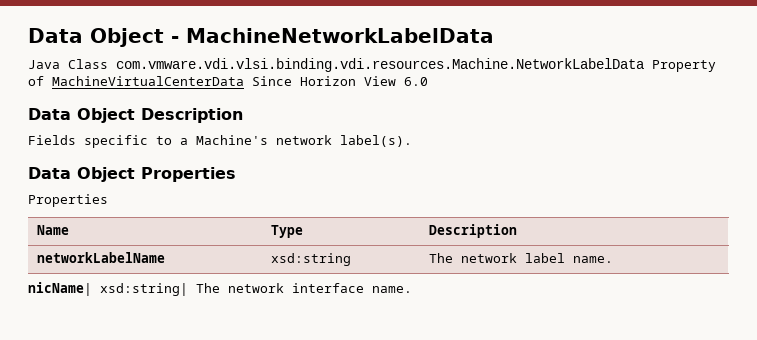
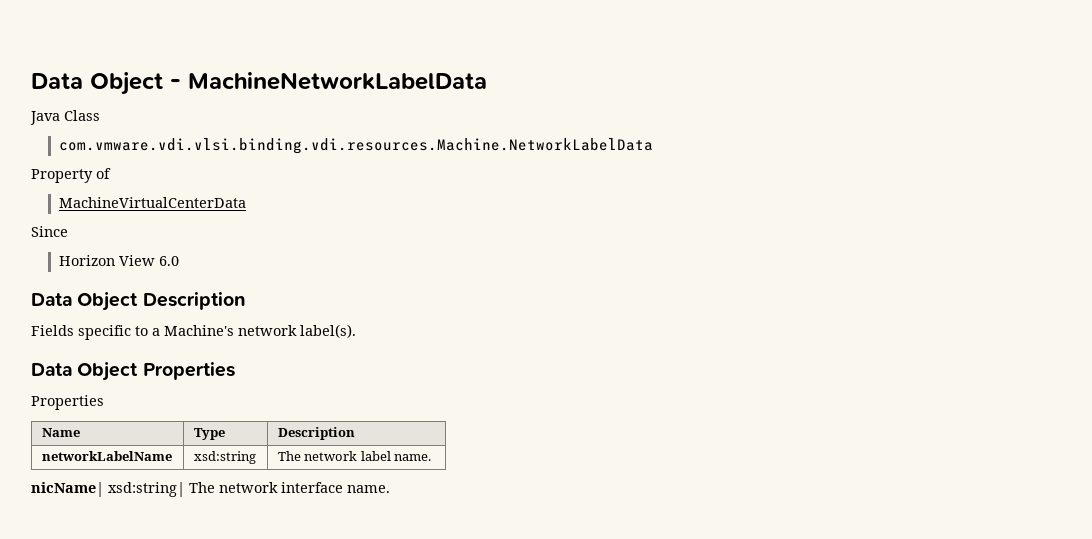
- Java Class com.vmware.vdi.vlsi.binding.vdi.resources.Machine.NetworkLabelData Property of MachineVirtualCenterData Since Horizon View 6.0
+ Java Class
+ com.vmware.vdi.vlsi.binding.vdi.resources.Machine.NetworkLabelData
+ Property of
+ MachineVirtualCenterData
+ Since
+ Horizon View 6.0

